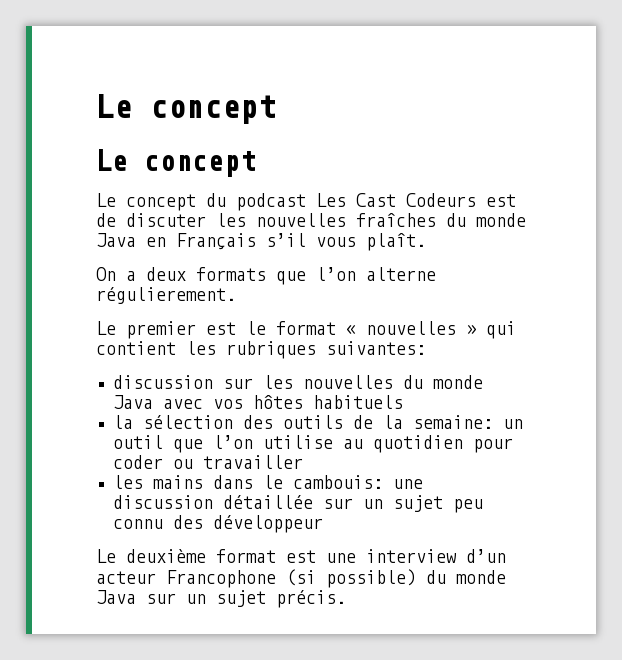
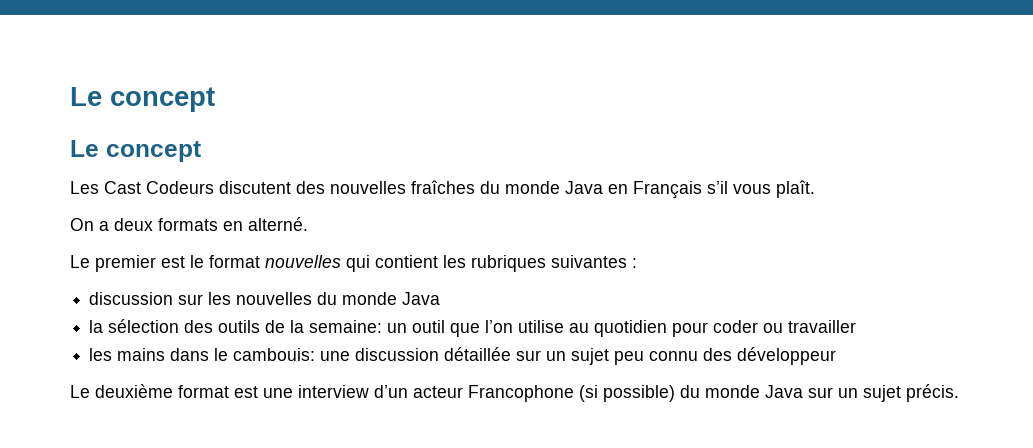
- Le concept du podcast Les Cast Codeurs est de discuter les nouvelles fraîches du monde Java en Français s’il vous plaît.
+ Les Cast Codeurs discutent des nouvelles fraîches du monde Java en Français s’il vous plaît.
- On a deux formats que l’on alterne régulierement.
+ On a deux formats en alterné.
- Le premier est le format « nouvelles » qui contient les rubriques suivantes:
+ Le premier est le format nouvelles qui contient les rubriques suivantes :
- discussion sur les nouvelles du monde Java avec vos hôtes habituels
+ discussion sur les nouvelles du monde Java

